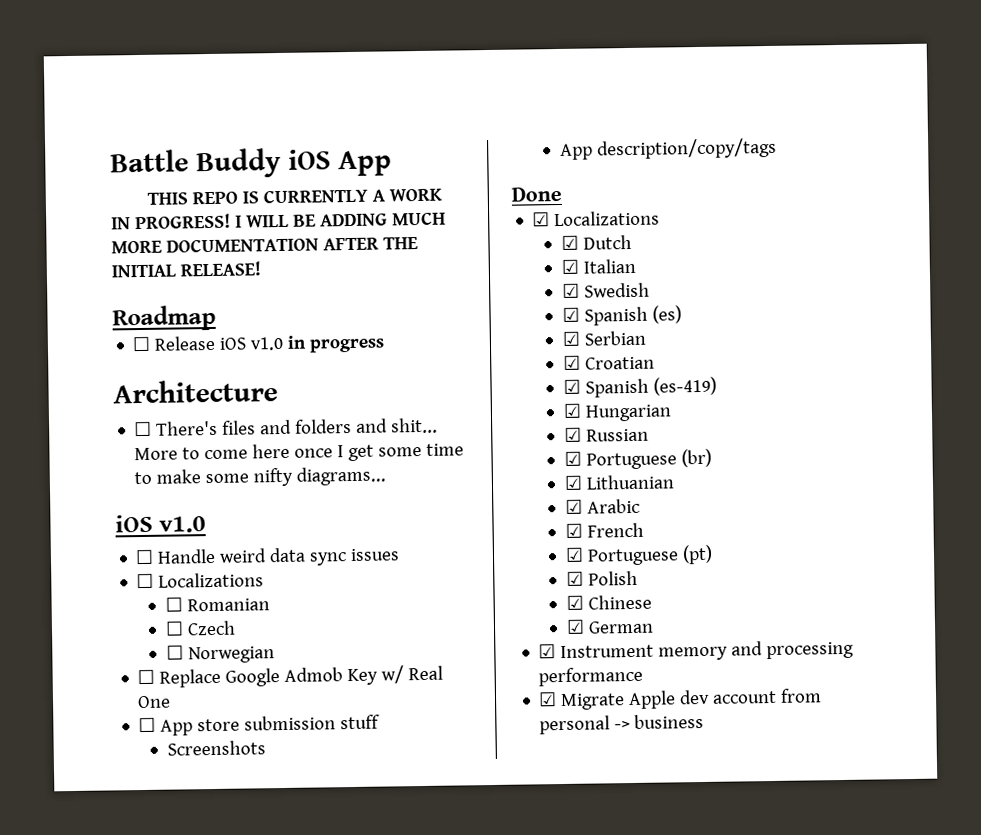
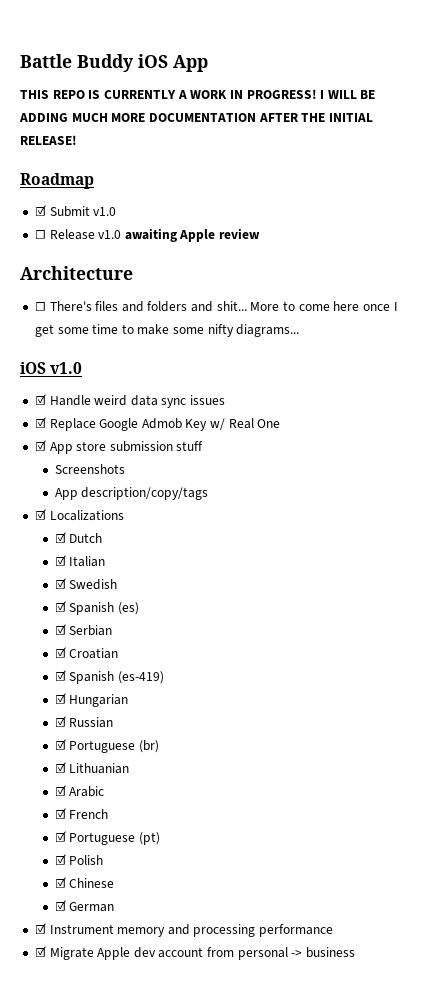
+ ☑ Submit v1.0
- ☐ Release iOS v1.0 in progress
+ ☐ Release v1.0 awaiting Apple review
- ☐ Handle weird data sync issues
+ ☑ Handle weird data sync issues
- ☐ Localizations
- ☐ Romanian
- ☐ Czech
- ☐ Norwegian
- ☐ Replace Google Admob Key w/ Real One
+ ☑ Replace Google Admob Key w/ Real One
- ☐ App store submission stuff
+ ☑ App store submission stuff
- Done

